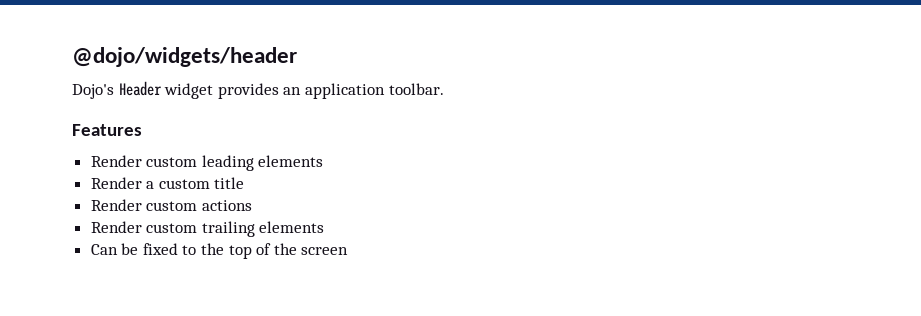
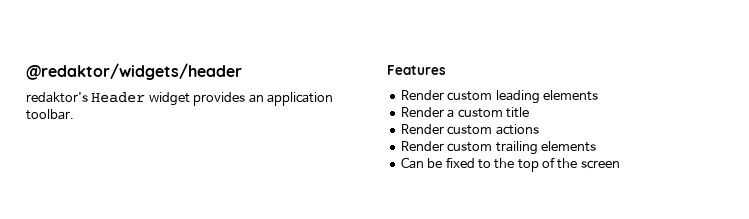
- @dojo/widgets/header
- Dojo's Header widget provides an application toolbar.
+ @redaktor/widgets/header
+ redaktor's Header widget provides an application toolbar.

